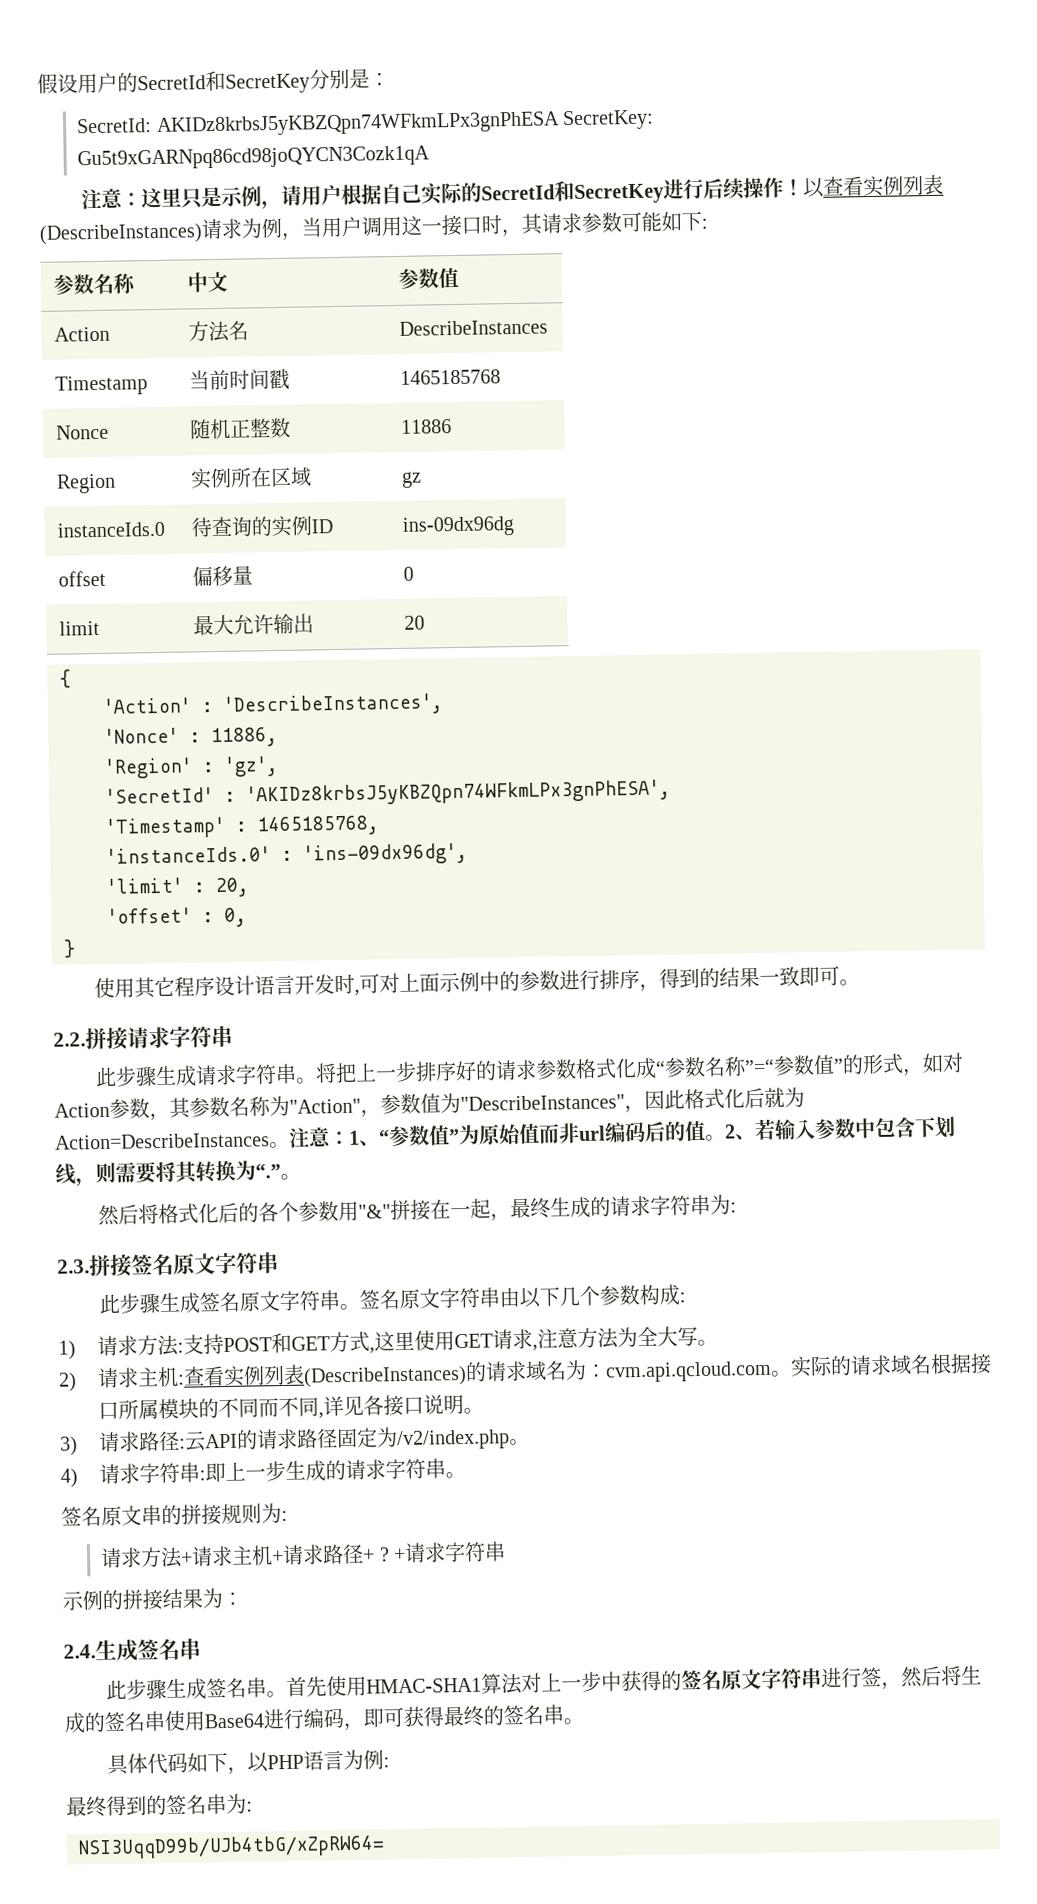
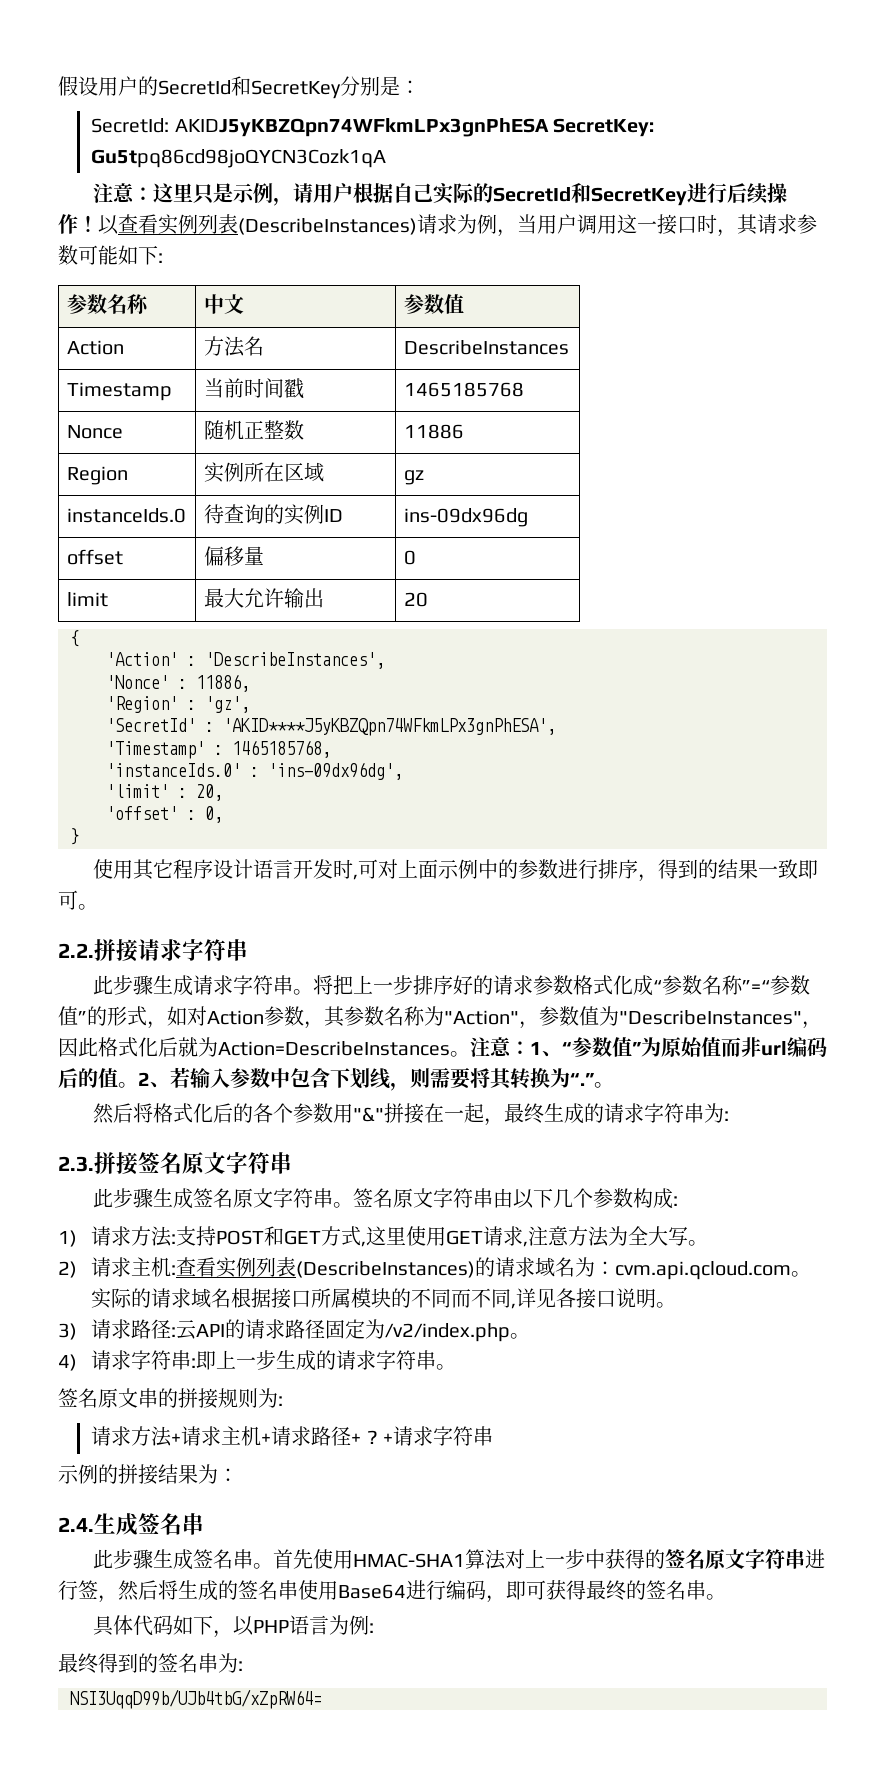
- SecretId: AKIDz8krbsJ5yKBZQpn74WFkmLPx3gnPhESA SecretKey: Gu5t9xGARNpq86cd98joQYCN3Cozk1qA
+ SecretId: AKIDJ5yKBZQpn74WFkmLPx3gnPhESA SecretKey: Gu5tpq86cd98joQYCN3Cozk1qA
- 'SecretId' : 'AKIDz8krbsJ5yKBZQpn74WFkmLPx3gnPhESA',
+ 'SecretId' : 'AKID****J5yKBZQpn74WFkmLPx3gnPhESA',

